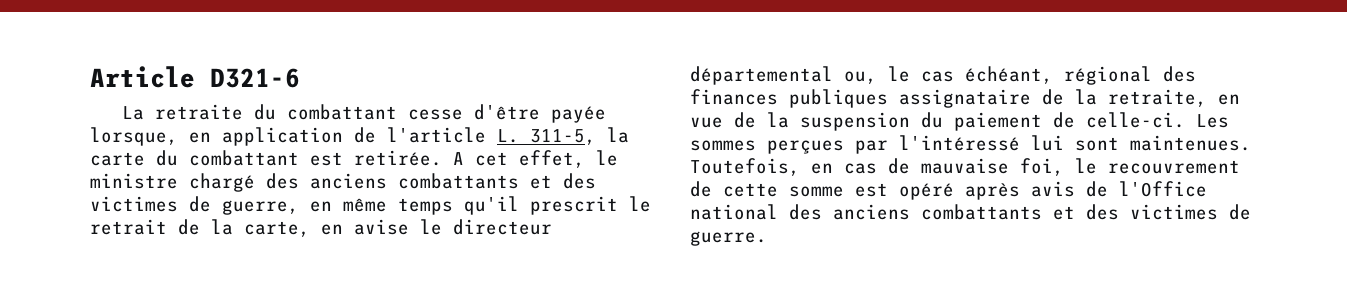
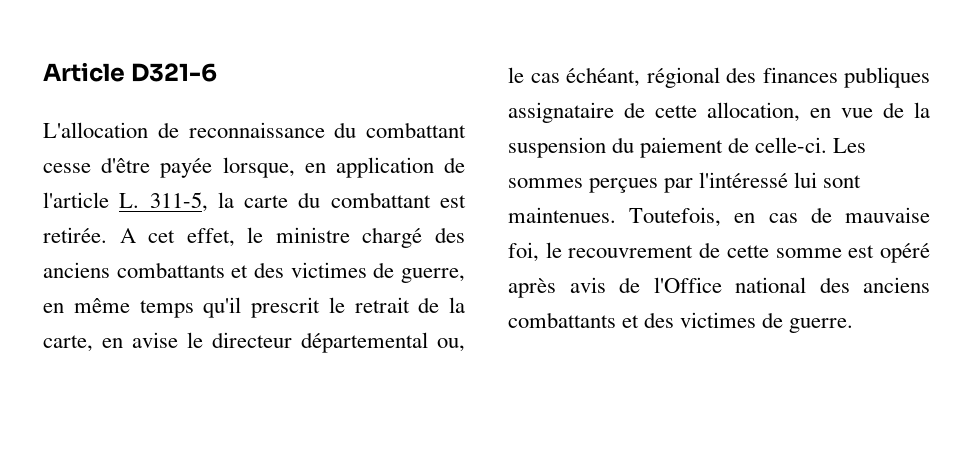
- La retraite du combattant cesse d'être payée lorsque, en application de l'article L. 311-5, la carte du combattant est retirée.
+ L'allocation de reconnaissance du combattant cesse d'être payée lorsque, en application de l'article L. 311-5, la carte du combattant est retirée.
- A cet effet, le ministre chargé des anciens combattants et des victimes de guerre, en même temps qu'il prescrit le retrait de la carte, en avise le directeur départemental ou, le cas échéant, régional des finances publiques assignataire de la retraite, en vue de la suspension du paiement de celle-ci.
+ A cet effet, le ministre chargé des anciens combattants et des victimes de guerre, en même temps qu'il prescrit le retrait de la carte, en avise le directeur départemental ou, le cas échéant, régional des finances publiques assignataire de cette allocation, en vue de la suspension du paiement de celle-ci.

